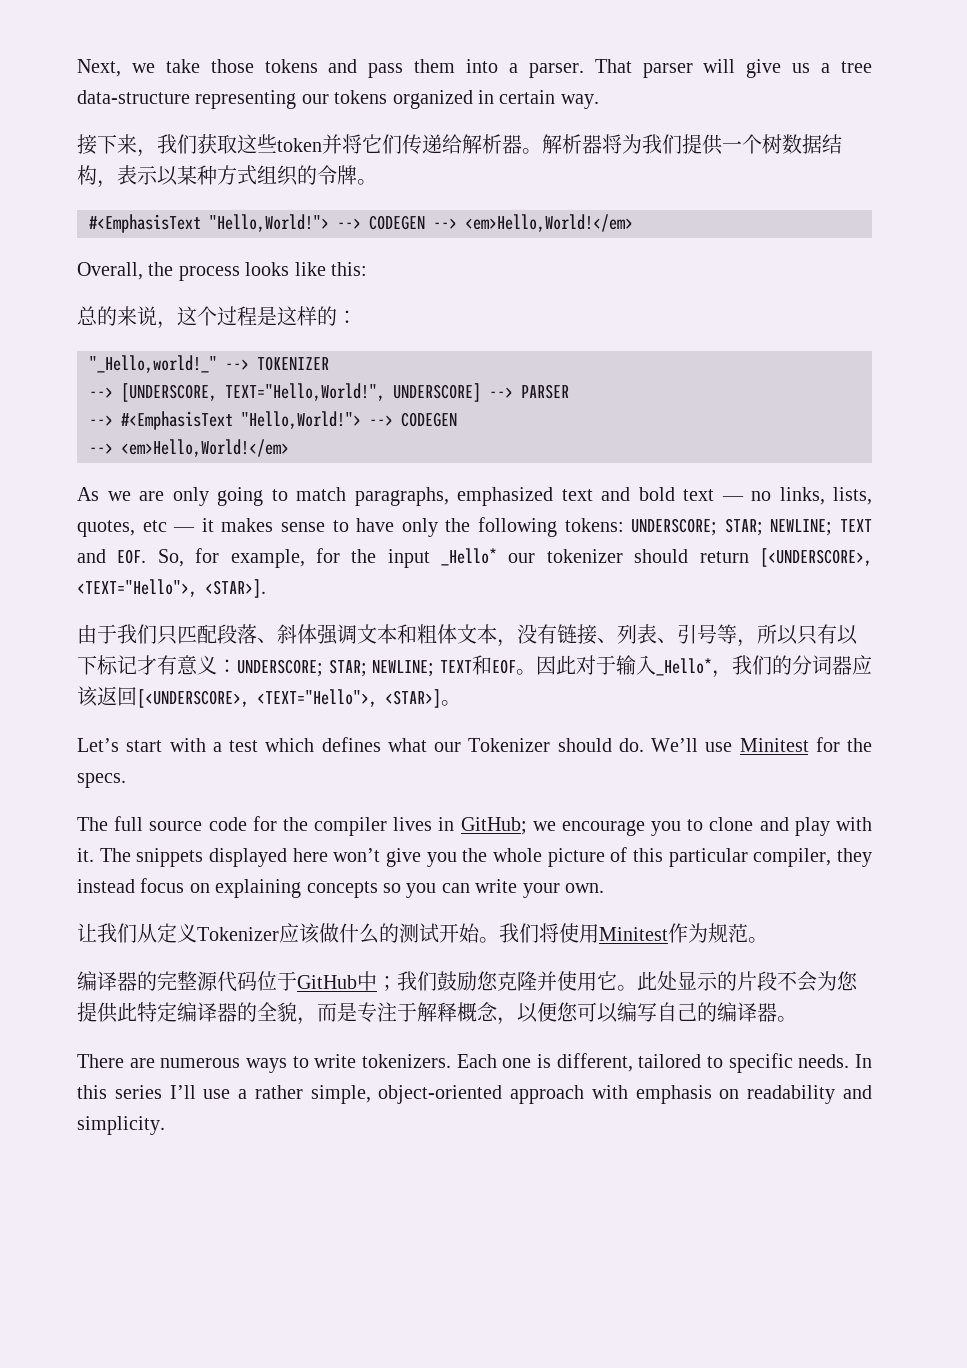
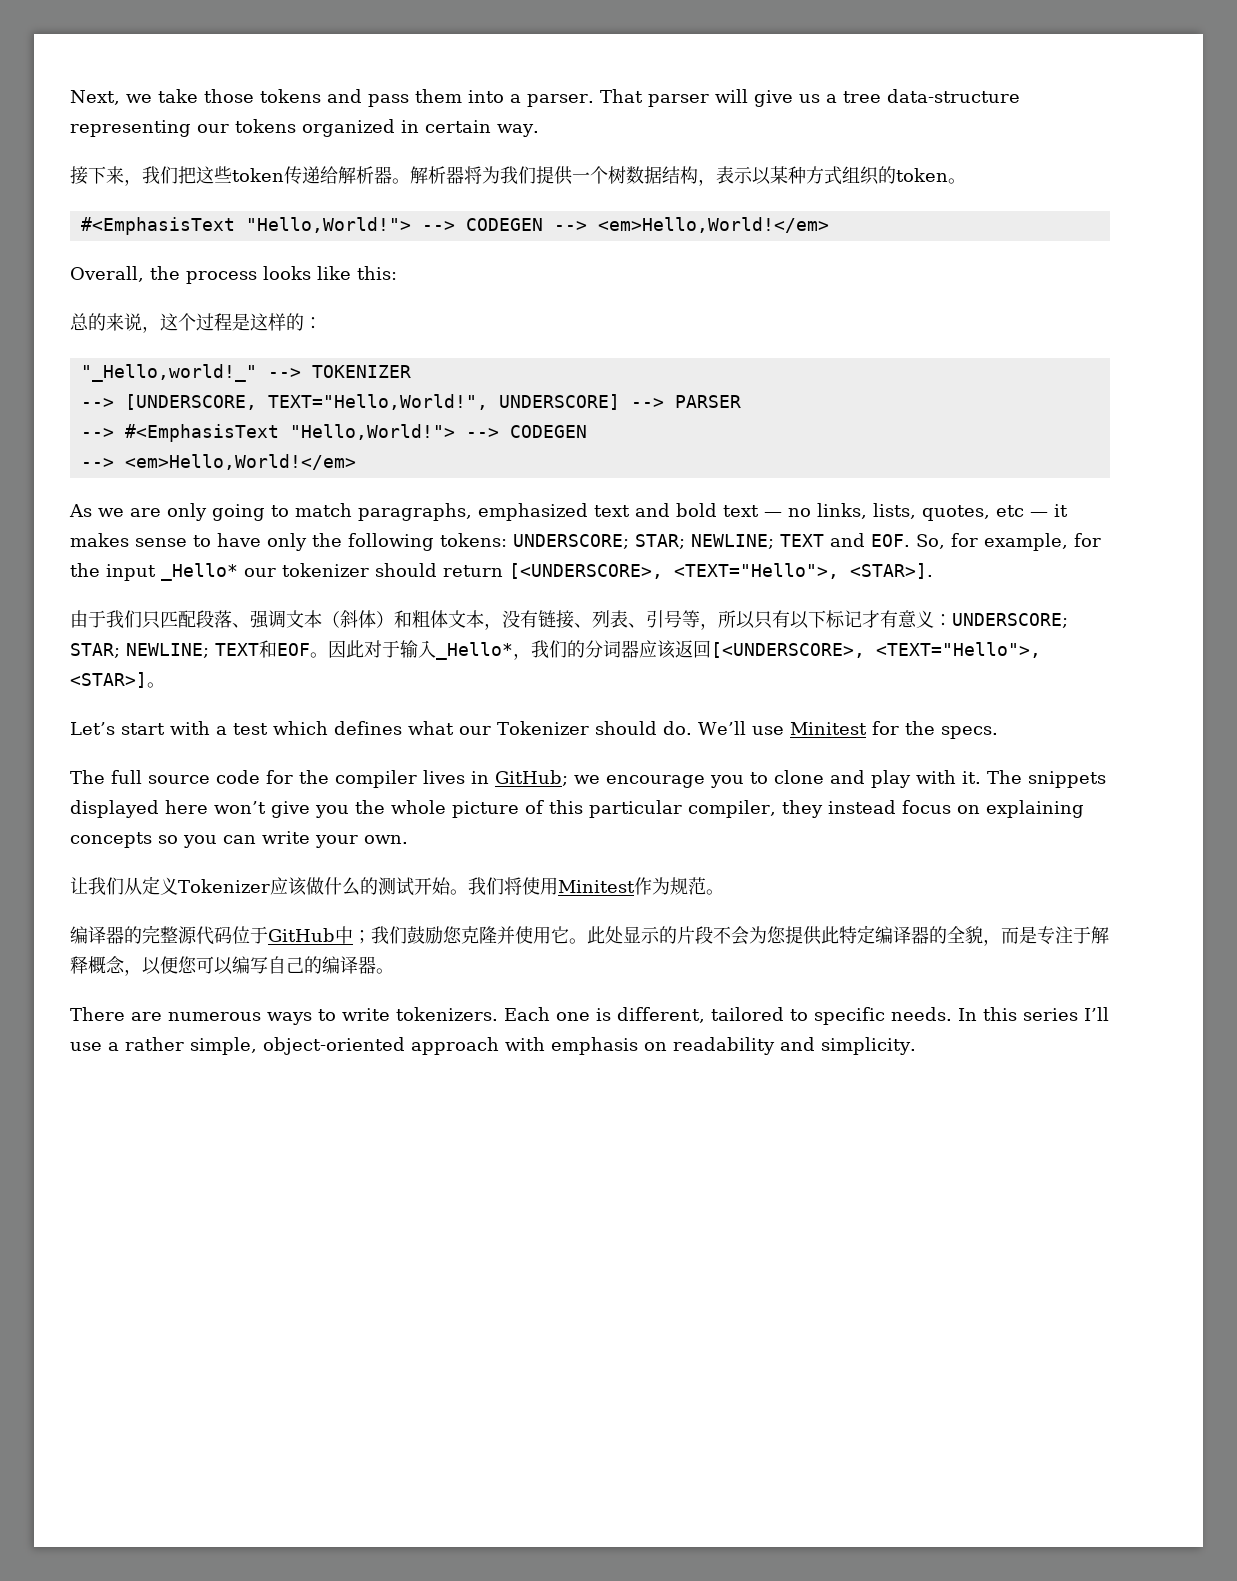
- 接下来，我们获取这些token并将它们传递给解析器。
+ 接下来，我们把这些token传递给解析器。
- 解析器将为我们提供一个树数据结构，表示以某种方式组织的令牌。
+ 解析器将为我们提供一个树数据结构，表示以某种方式组织的token。
- 由于我们只匹配段落、斜体强调文本和粗体文本，没有链接、列表、引号等，所以只有以下标记才有意义：UNDERSCORE; STAR; NEWLINE; TEXT和EOF。
+ 由于我们只匹配段落、强调文本（斜体）和粗体文本，没有链接、列表、引号等，所以只有以下标记才有意义：UNDERSCORE; STAR; NEWLINE; TEXT和EOF。

